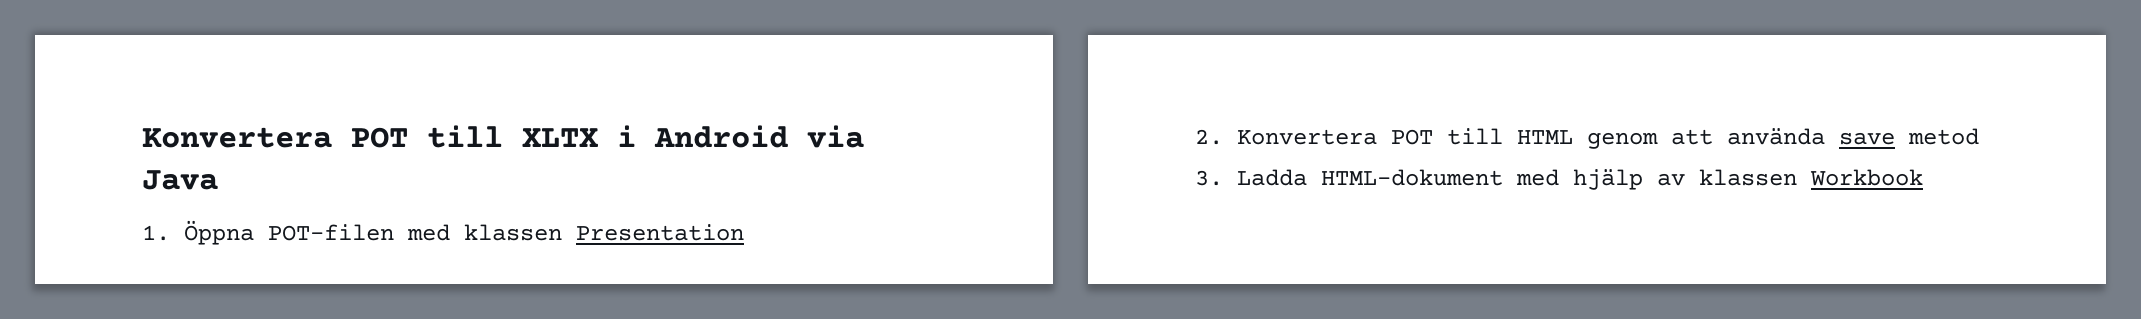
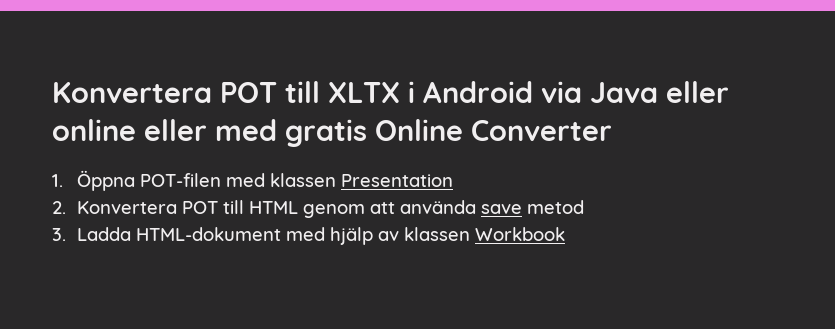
- Konvertera POT till XLTX i Android via Java
+ Konvertera POT till XLTX i Android via Java eller online eller med gratis Online Converter

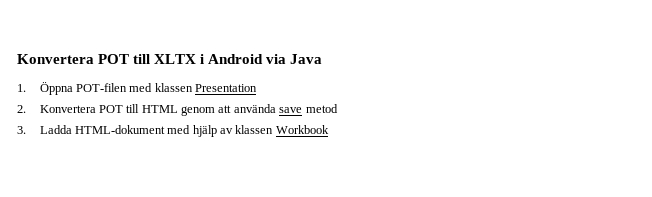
- Konvertera POT till XLTX i Android via Java eller online eller med gratis Online Converter
+ Konvertera POT till XLTX i Android via Java

